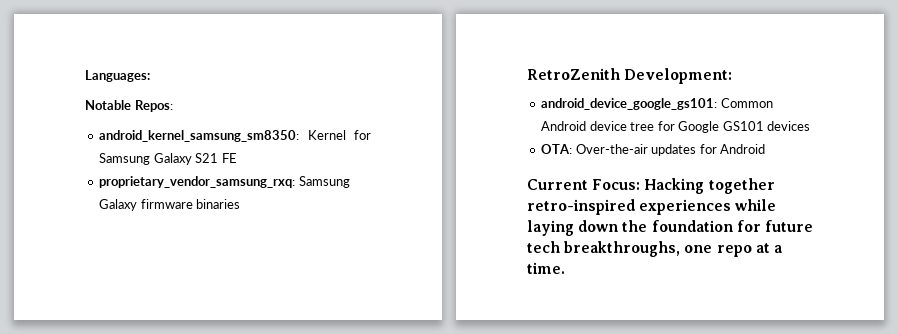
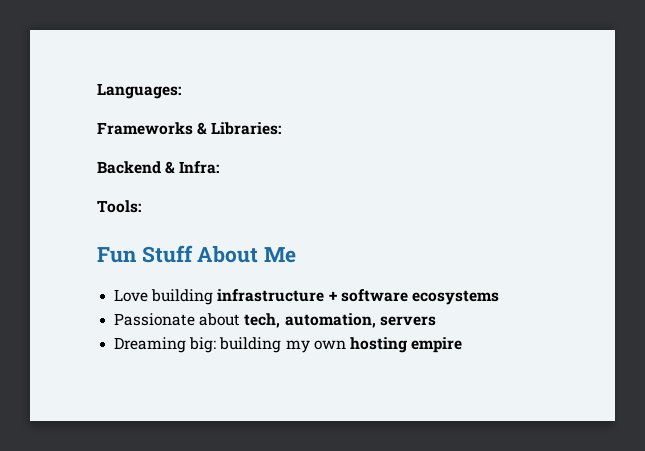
- Notable Repos:
- android_kernel_samsung_sm8350: Kernel for Samsung Galaxy S21 FE
- proprietary_vendor_samsung_rxq: Samsung Galaxy firmware binaries
- RetroZenith Development:
- android_device_google_gs101: Common Android device tree for Google GS101 devices
- OTA: Over-the-air updates for Android
- Current Focus: Hacking together retro-inspired experiences while laying down the foundation for future tech breakthroughs, one repo at a time.
+ Frameworks & Libraries:
+ Backend & Infra:
+ Tools:
+ Fun Stuff About Me
+ Love building infrastructure + software ecosystems
+ Passionate about tech, automation, servers
+ Dreaming big: building my own hosting empire

